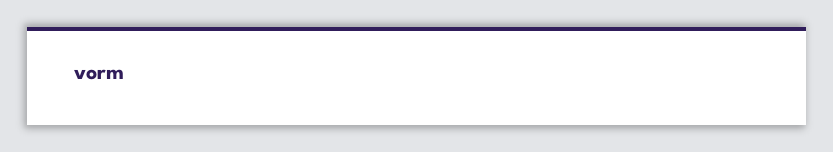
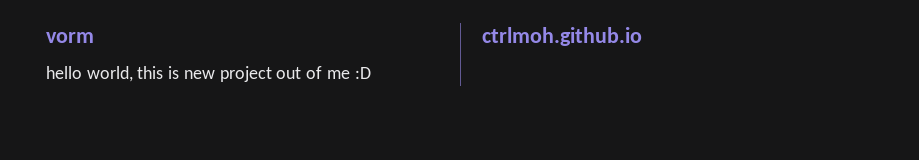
+ hello world, this is new project out of me :D
+ ctrlmoh.github.io

